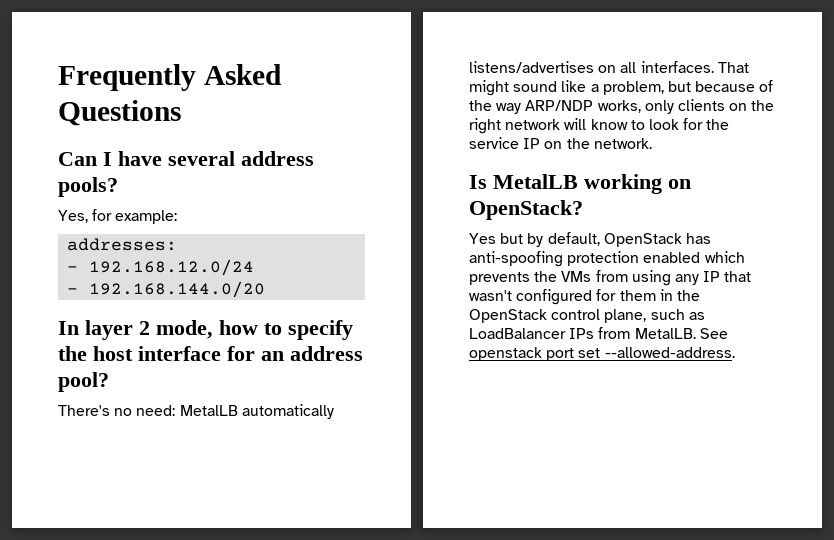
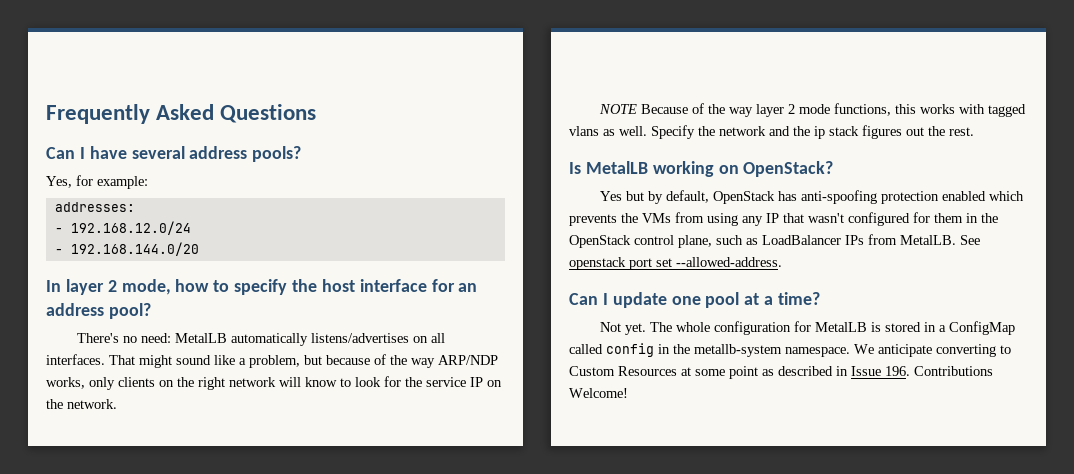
+ NOTE Because of the way layer 2 mode functions, this works with tagged vlans as well. Specify the network and the ip stack figures out the rest.
+ Can I update one pool at a time?
+ Not yet. The whole configuration for MetalLB is stored in a ConfigMap called config in the metallb-system namespace. We anticipate converting to Custom Resources at some point as described in Issue 196. Contributions Welcome!

